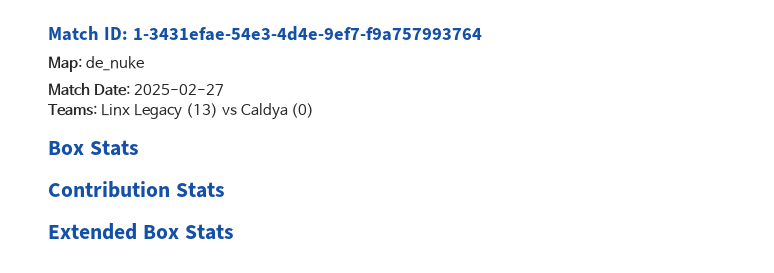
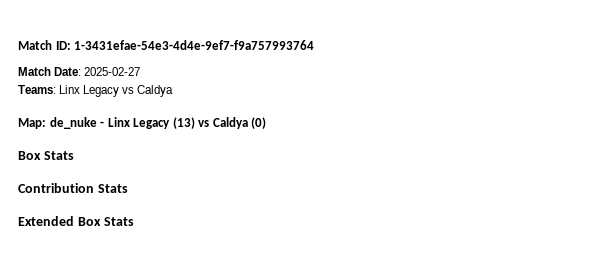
- Map: de_nuke
- Teams: Linx Legacy (13) vs Caldya (0)
+ Teams: Linx Legacy vs Caldya
+ Map: de_nuke - Linx Legacy (13) vs Caldya (0)

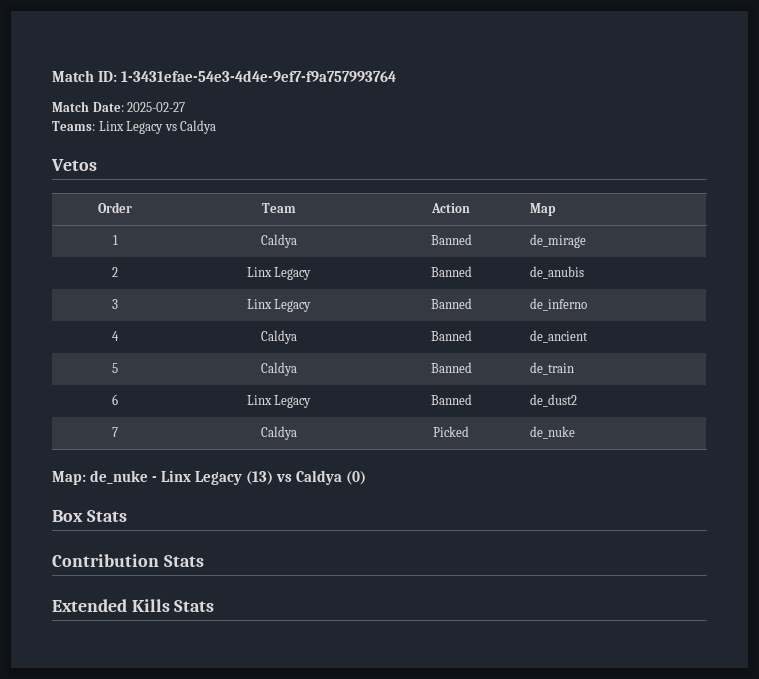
+ Vetos
+ Order | Team | Action | Map
+ 1 | Caldya | Banned | de_mirage
+ 2 | Linx Legacy | Banned | de_anubis
+ 3 | Linx Legacy | Banned | de_inferno
+ 4 | Caldya | Banned | de_ancient
+ 5 | Caldya | Banned | de_train
+ 6 | Linx Legacy | Banned | de_dust2
+ 7 | Caldya | Picked | de_nuke
- Extended Box Stats
+ Extended Kills Stats

